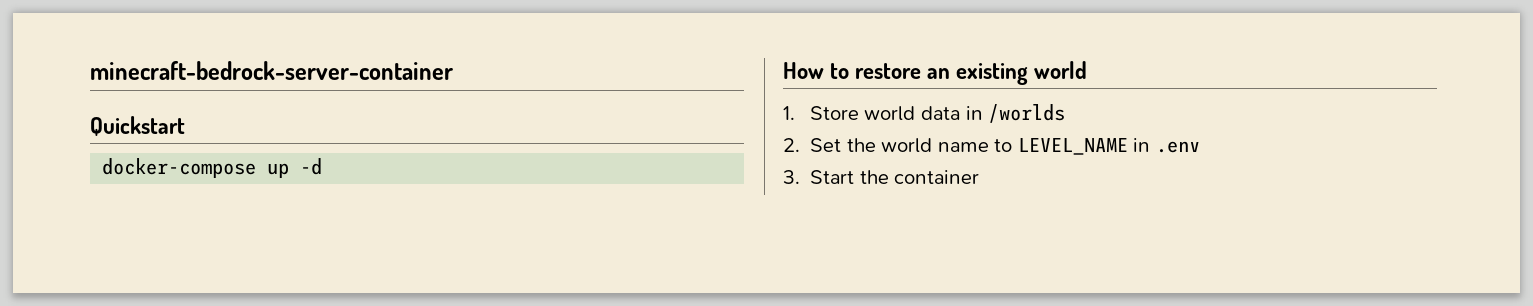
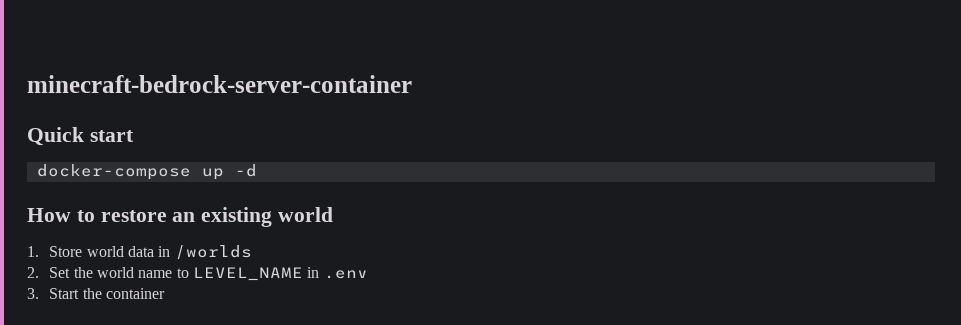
- Quickstart
+ Quick start

